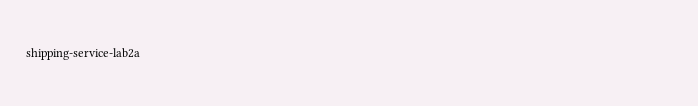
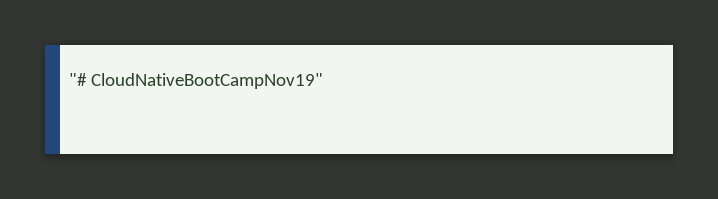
- shipping-service-lab2a
+ "# CloudNativeBootCampNov19"

